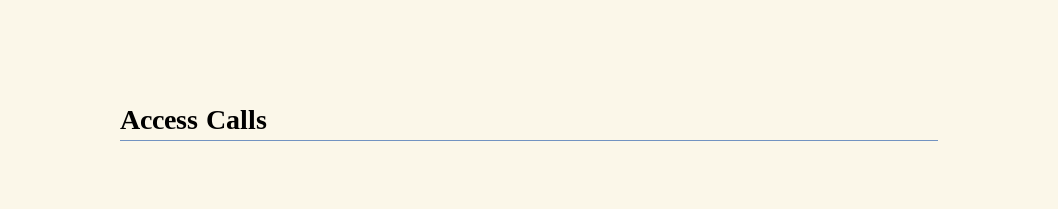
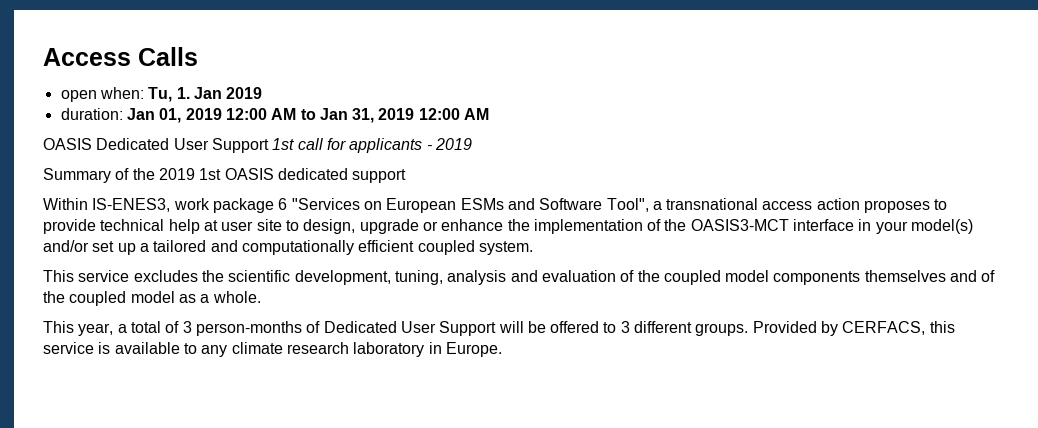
+ open when: Tu, 1. Jan 2019
+ duration: Jan 01, 2019 12:00 AM to Jan 31, 2019 12:00 AM
+ OASIS Dedicated User Support 1st call for applicants - 2019
+ Summary of the 2019 1st OASIS dedicated support
+ Within IS-ENES3, work package 6 "Services on European ESMs and Software Tool", a transnational access action proposes to provide technical help at user site to design, upgrade or enhance the implementation of the OASIS3-MCT interface in your model(s) and/or set up a tailored and computationally efficient coupled system.
+ This service excludes the scientific development, tuning, analysis and evaluation of the coupled model components themselves and of the coupled model as a whole.
+ This year, a total of 3 person-months of Dedicated User Support will be offered to 3 different groups. Provided by CERFACS, this service is available to any climate research laboratory in Europe.

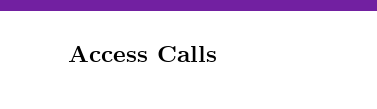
- open when: Tu, 1. Jan 2019
- duration: Jan 01, 2019 12:00 AM to Jan 31, 2019 12:00 AM
- OASIS Dedicated User Support 1st call for applicants - 2019
- Summary of the 2019 1st OASIS dedicated support
- Within IS-ENES3, work package 6 "Services on European ESMs and Software Tool", a transnational access action proposes to provide technical help at user site to design, upgrade or enhance the implementation of the OASIS3-MCT interface in your model(s) and/or set up a tailored and computationally efficient coupled system.
- This service excludes the scientific development, tuning, analysis and evaluation of the coupled model components themselves and of the coupled model as a whole.
- This year, a total of 3 person-months of Dedicated User Support will be offered to 3 different groups. Provided by CERFACS, this service is available to any climate research laboratory in Europe.

